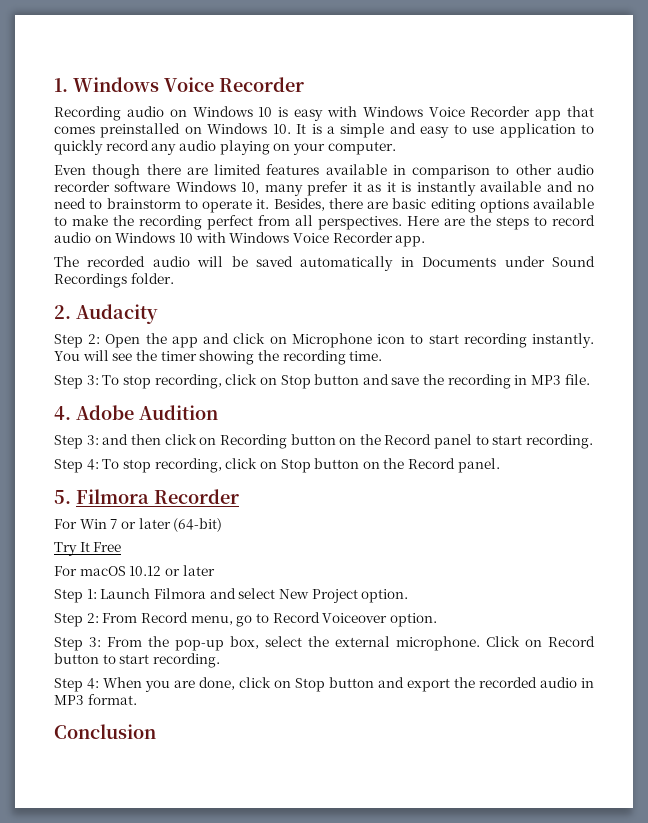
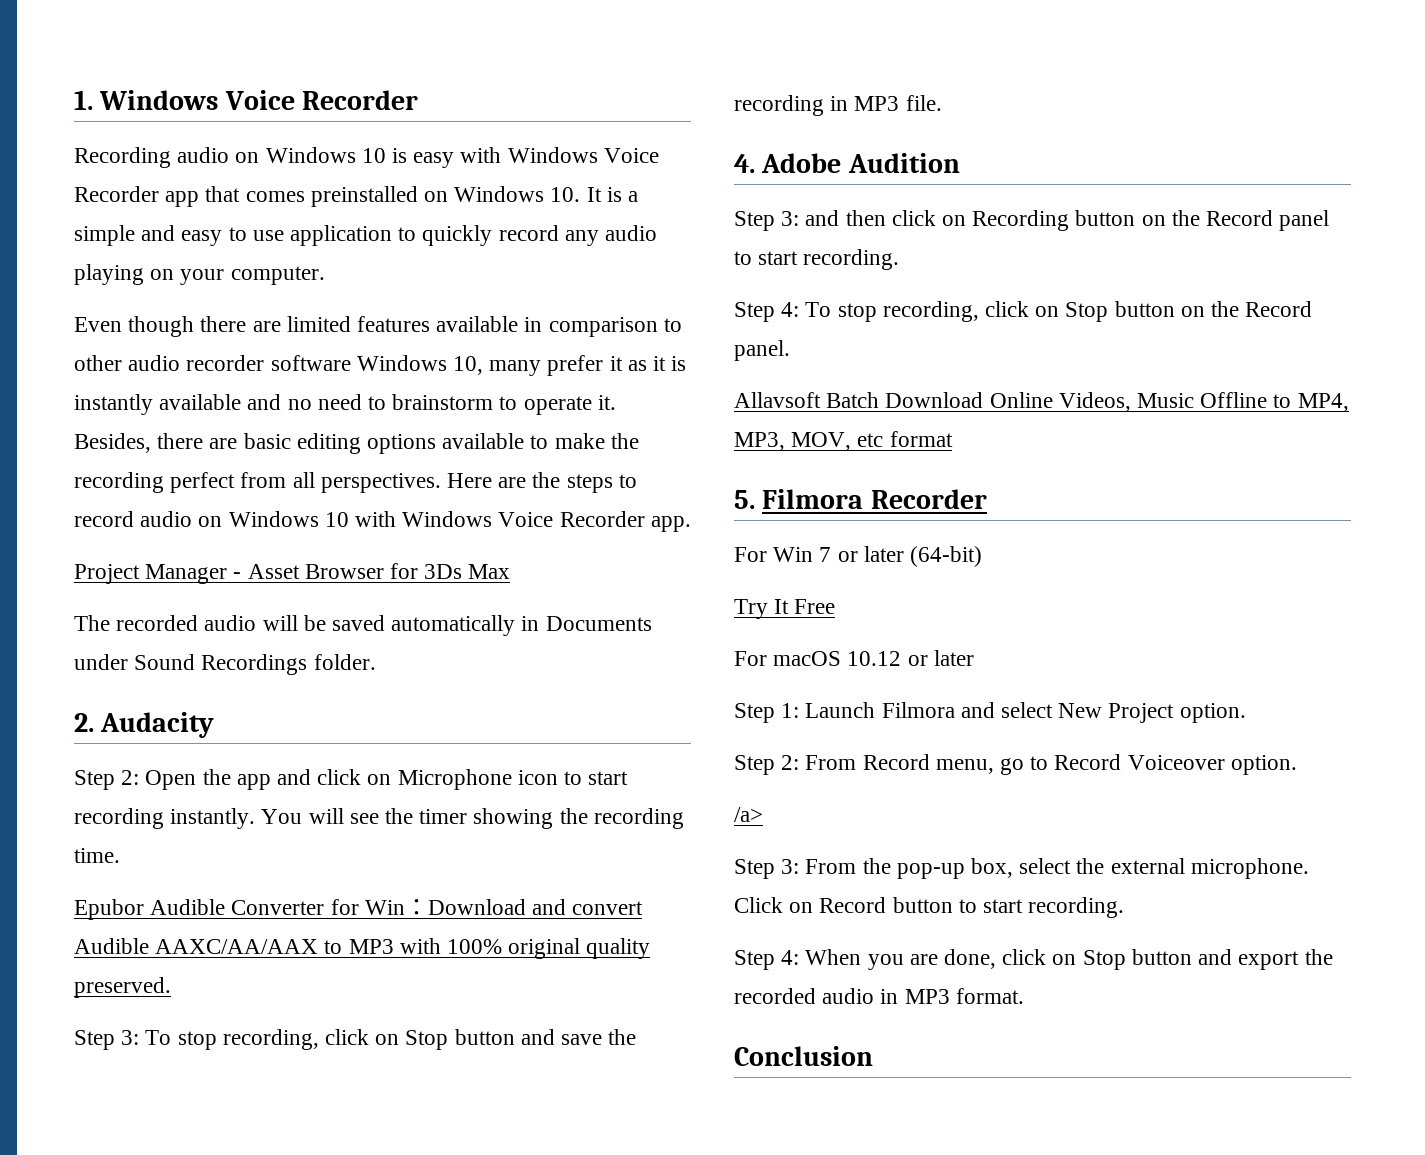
+ Project Manager - Asset Browser for 3Ds Max
+ Epubor Audible Converter for Win：Download and convert Audible AAXC/AA/AAX to MP3 with 100% original quality preserved.
+ Allavsoft Batch Download Online Videos, Music Offline to MP4, MP3, MOV, etc format
+ /a>

